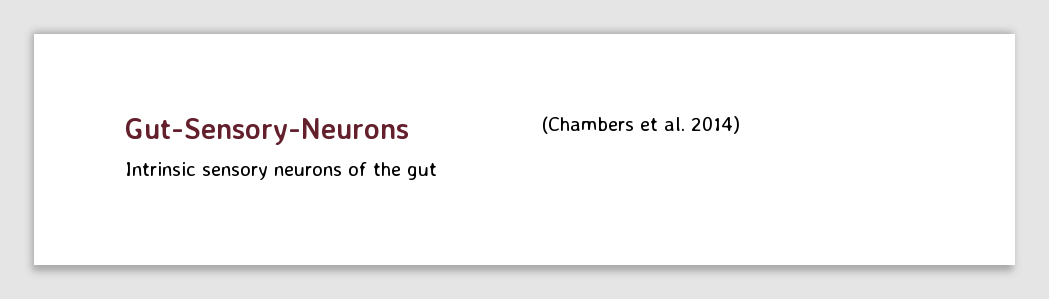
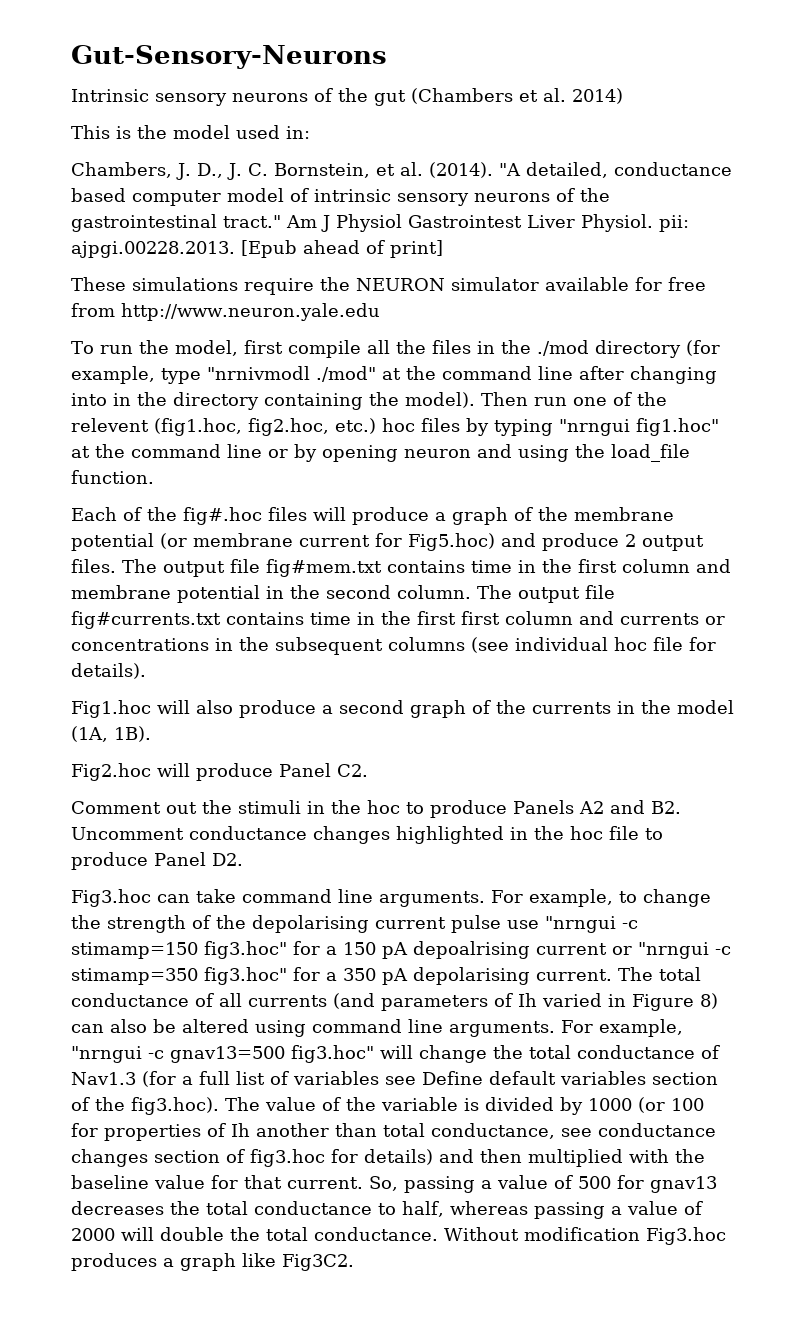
+ This is the model used in:
+ Chambers, J. D., J. C. Bornstein, et al. (2014). "A detailed, conductance based computer model of intrinsic sensory neurons of the gastrointestinal tract." Am J Physiol Gastrointest Liver Physiol. pii: ajpgi.00228.2013. [Epub ahead of print]
+ These simulations require the NEURON simulator available for free from http://www.neuron.yale.edu
+ To run the model, first compile all the files in the ./mod directory (for example, type "nrnivmodl ./mod" at the command line after changing into in the directory containing the model). Then run one of the relevent (fig1.hoc, fig2.hoc, etc.) hoc files by typing "nrngui fig1.hoc" at the command line or by opening neuron and using the load_file function.
+ Each of the fig#.hoc files will produce a graph of the membrane potential (or membrane current for Fig5.hoc) and produce 2 output files. The output file fig#mem.txt contains time in the first column and membrane potential in the second column. The output file fig#currents.txt contains time in the first first column and currents or concentrations in the subsequent columns (see individual hoc file for details).
+ Fig1.hoc will also produce a second graph of the currents in the model (1A, 1B).
+ Fig2.hoc will produce Panel C2.
+ Comment out the stimuli in the hoc to produce Panels A2 and B2. Uncomment conductance changes highlighted in the hoc file to produce Panel D2.
+ Fig3.hoc can take command line arguments. For example, to change the strength of the depolarising current pulse use "nrngui -c stimamp=150 fig3.hoc" for a 150 pA depoalrising current or "nrngui -c stimamp=350 fig3.hoc" for a 350 pA depolarising current. The total conductance of all currents (and parameters of Ih varied in Figure 8) can also be altered using command line arguments. For example, "nrngui -c gnav13=500 fig3.hoc" will change the total conductance of Nav1.3 (for a full list of variables see Define default variables section of the fig3.hoc). The value of the variable is divided by 1000 (or 100 for properties of Ih another than total conductance, see conductance changes section of fig3.hoc for details) and then multiplied with the baseline value for that current. So, passing a value of 500 for gnav13 decreases the total conductance to half, whereas passing a value of 2000 will double the total conductance. Without modification Fig3.hoc produces a graph like Fig3C2.

